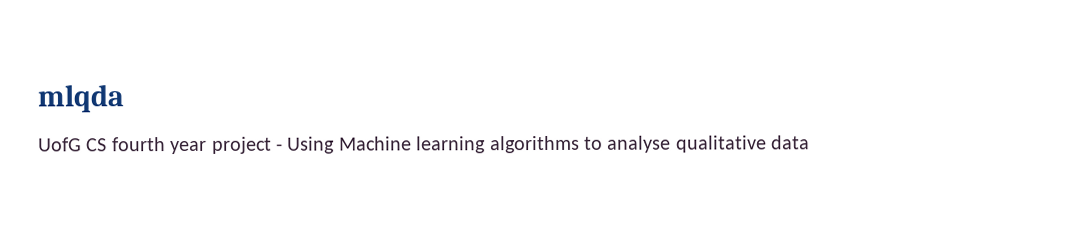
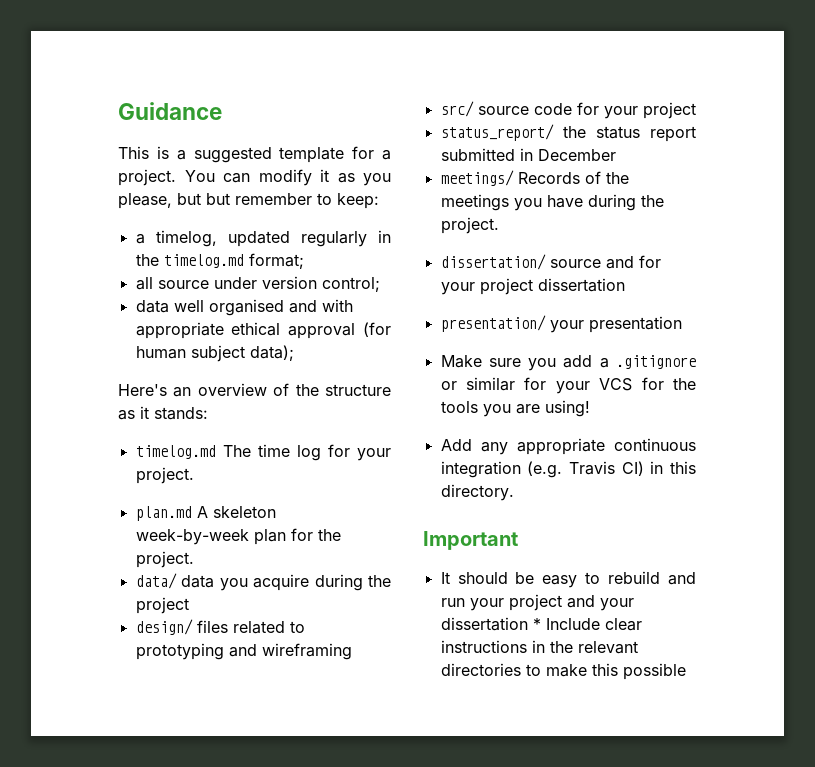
- mlqda
- UofG CS fourth year project - Using Machine learning algorithms to analyse qualitative data
+ Guidance
+ This is a suggested template for a project. You can modify it as you please, but but remember to keep:
+ a timelog, updated regularly in the timelog.md format;
+ all source under version control;
+ data well organised and with appropriate ethical approval (for human subject data);
+ Here's an overview of the structure as it stands:
+ timelog.md The time log for your project.
+ plan.md A skeleton week-by-week plan for the project.
+ data/ data you acquire during the project
+ design/ files related to prototyping and wireframing
+ src/ source code for your project
+ status_report/ the status report submitted in December
+ meetings/ Records of the meetings you have during the project.
+ dissertation/ source and for your project dissertation
+ presentation/ your presentation
+ Make sure you add a .gitignore or similar for your VCS for the tools you are using!
+ Add any appropriate continuous integration (e.g. Travis CI) in this directory.
+ Important
+ It should be easy to rebuild and run your project and your dissertation * Include clear instructions in the relevant directories to make this possible

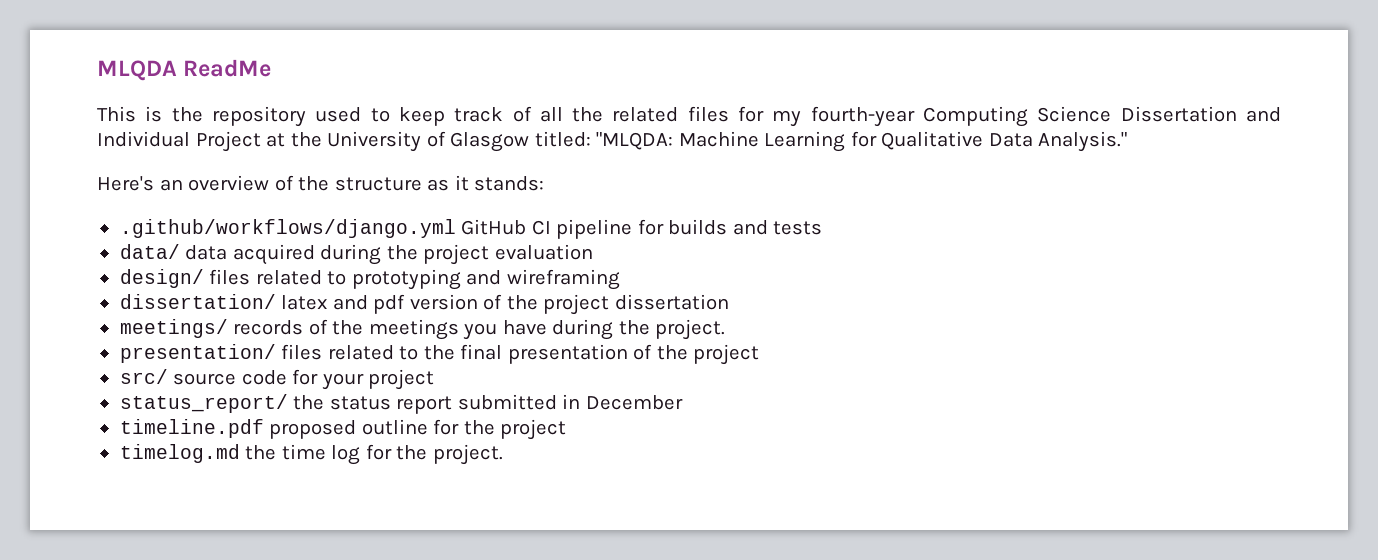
- Guidance
+ MLQDA ReadMe
- This is a suggested template for a project. You can modify it as you please, but but remember to keep:
- a timelog, updated regularly in the timelog.md format;
- all source under version control;
- data well organised and with appropriate ethical approval (for human subject data);
+ This is the repository used to keep track of all the related files for my fourth-year Computing Science Dissertation and Individual Project at the University of Glasgow titled: "MLQDA: Machine Learning for Qualitative Data Analysis."
- timelog.md The time log for your project.
- plan.md A skeleton week-by-week plan for the project.
+ .github/workflows/django.yml GitHub CI pipeline for builds and tests
- data/ data you acquire during the project
+ data/ data acquired during the project evaluation
+ dissertation/ latex and pdf version of the project dissertation
+ meetings/ records of the meetings you have during the project.
+ presentation/ files related to the final presentation of the project
- meetings/ Records of the meetings you have during the project.
- dissertation/ source and for your project dissertation
- presentation/ your presentation
- Make sure you add a .gitignore or similar for your VCS for the tools you are using!
- Add any appropriate continuous integration (e.g. Travis CI) in this directory.
- Important
- It should be easy to rebuild and run your project and your dissertation * Include clear instructions in the relevant directories to make this possible
+ timeline.pdf proposed outline for the project
+ timelog.md the time log for the project.

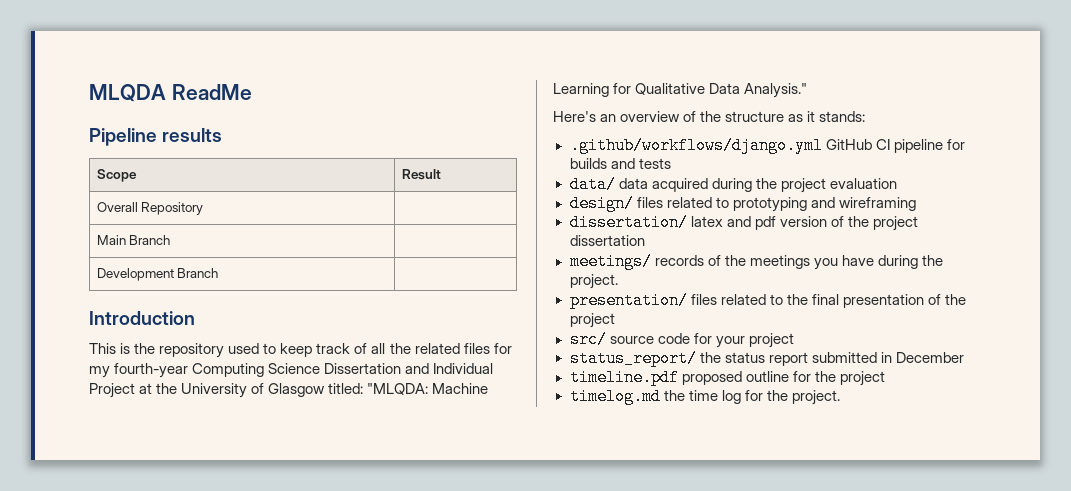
+ Pipeline results
+ Scope | Result
+ Overall Repository |
+ Main Branch |
+ Development Branch |
+ Introduction

